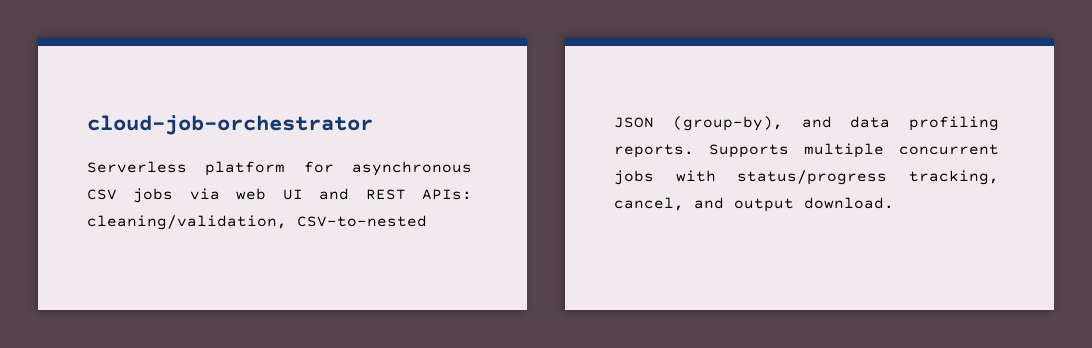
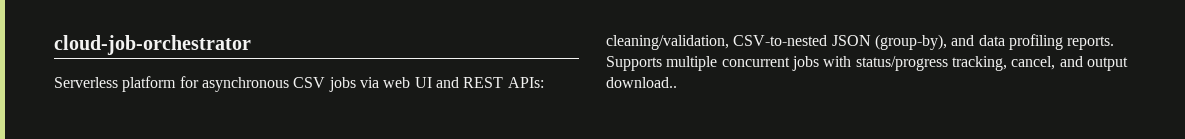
- Supports multiple concurrent jobs with status/progress tracking, cancel, and output download.
+ Supports multiple concurrent jobs with status/progress tracking, cancel, and output download..

